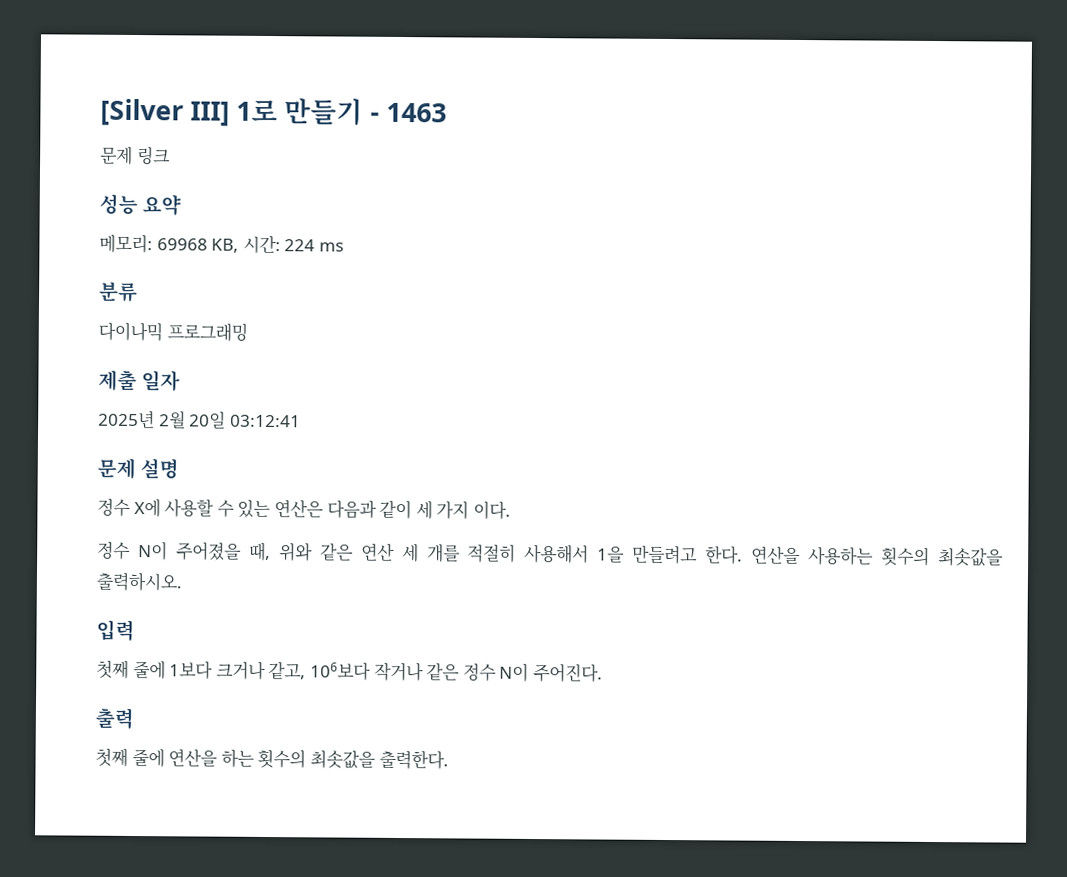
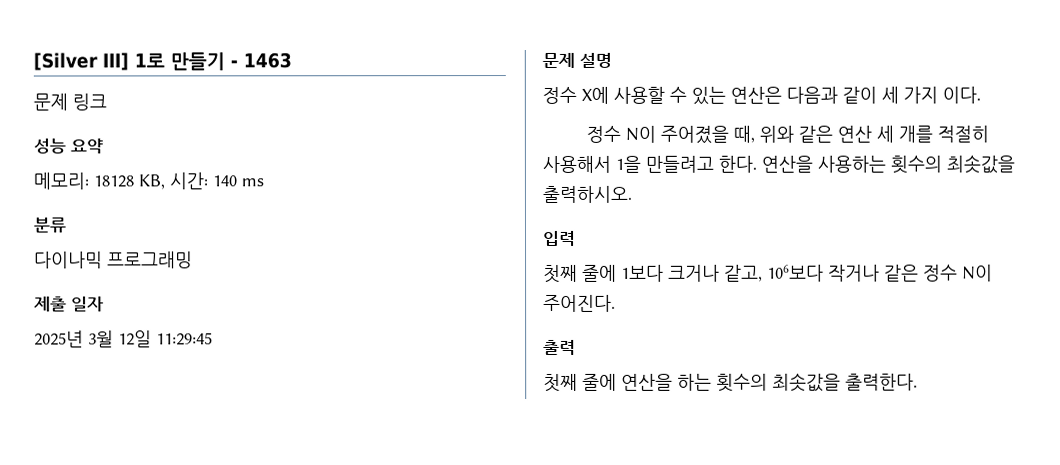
- 메모리: 69968 KB, 시간: 224 ms
+ 메모리: 18128 KB, 시간: 140 ms
- 2025년 2월 20일 03:12:41
+ 2025년 3월 12일 11:29:45

